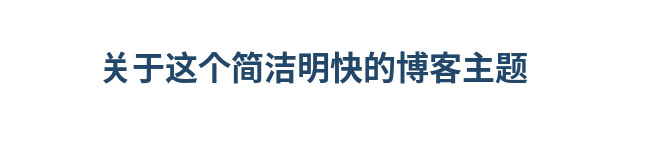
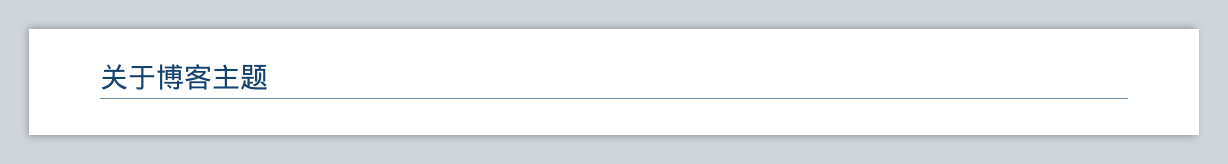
- 关于这个简洁明快的博客主题
+ 关于博客主题

